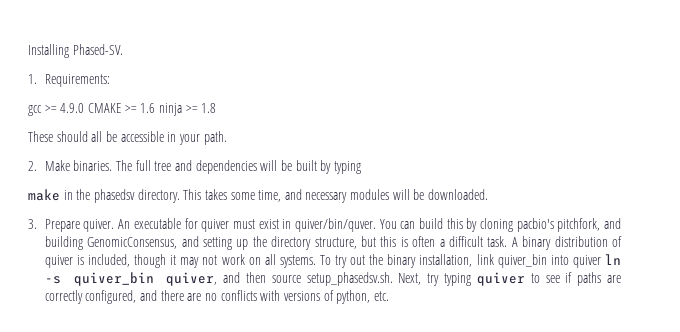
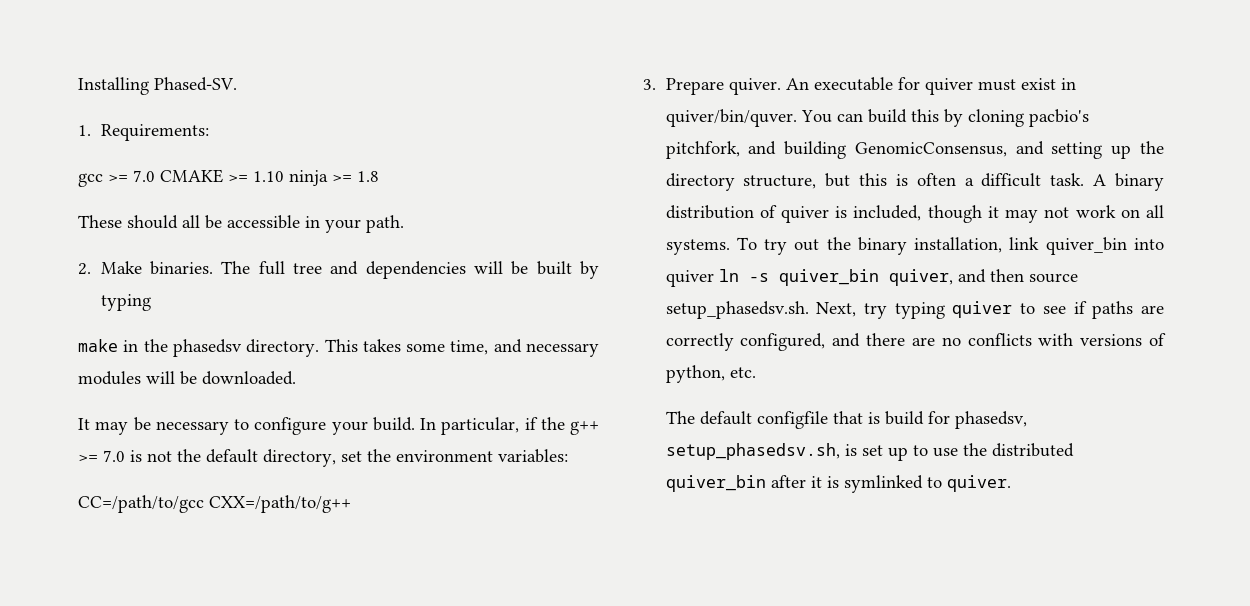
- gcc >= 4.9.0 CMAKE >= 1.6 ninja >= 1.8
+ gcc >= 7.0 CMAKE >= 1.10 ninja >= 1.8
+ It may be necessary to configure your build. In particular, if the g++ >= 7.0 is not the default directory, set the environment variables:
+ CC=/path/to/gcc CXX=/path/to/g++
+ The default configfile that is build for phasedsv, setup_phasedsv.sh, is set up to use the distributed quiver_bin after it is symlinked to quiver.

